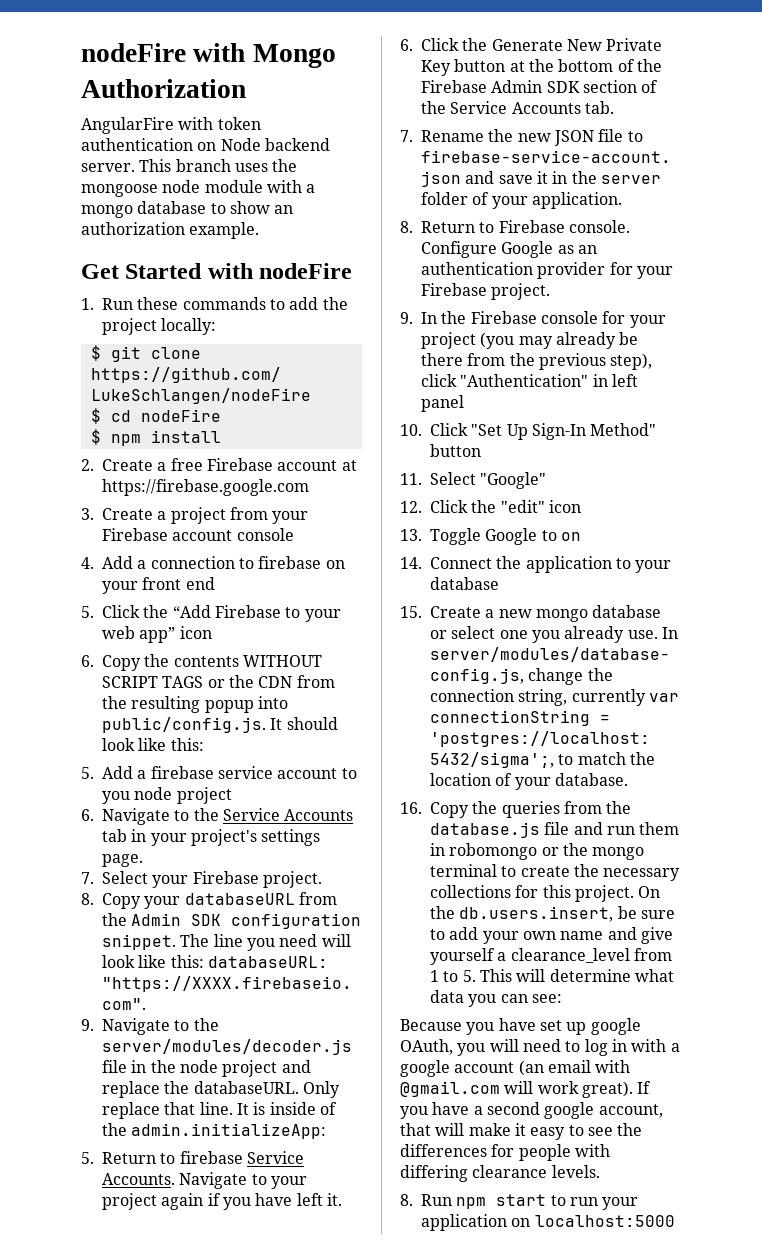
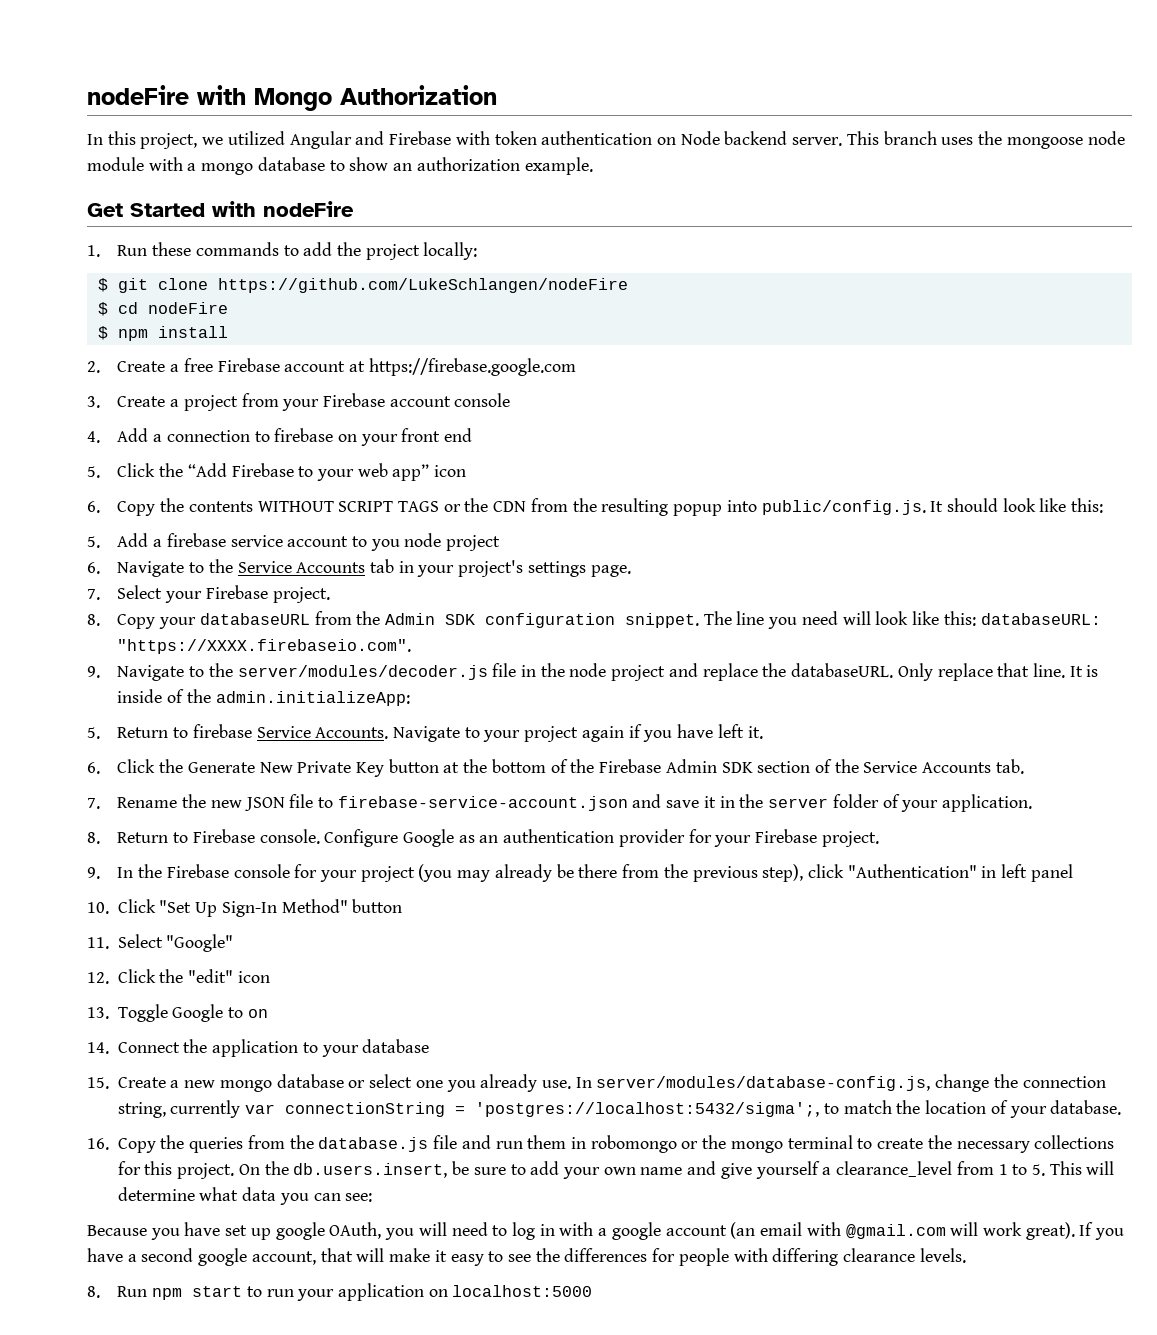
- AngularFire with token authentication on Node backend server.
+ In this project, we utilized Angular and Firebase with token authentication on Node backend server.

